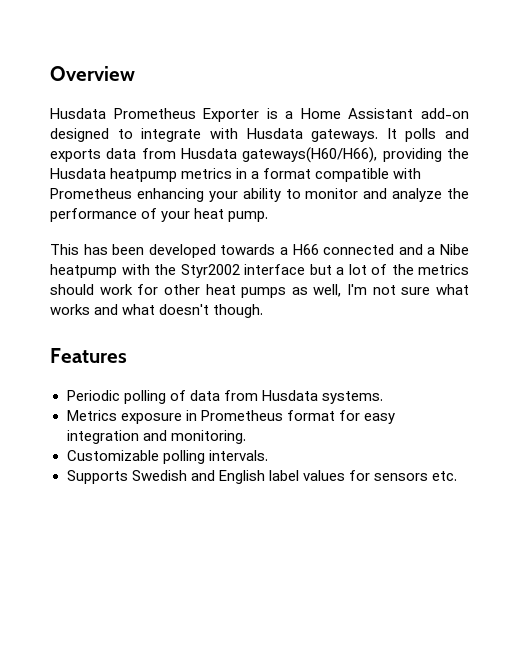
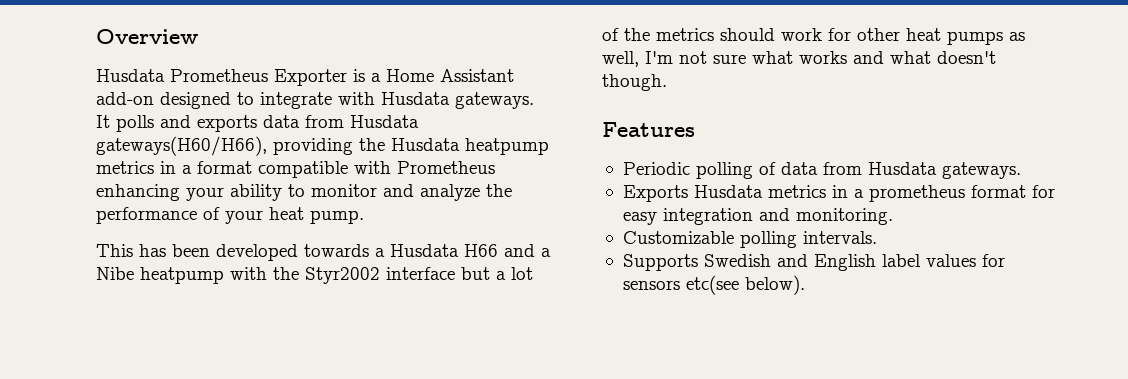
- This has been developed towards a H66 connected and a Nibe heatpump with the Styr2002 interface but a lot of the metrics should work for other heat pumps as well, I'm not sure what works and what doesn't though.
+ This has been developed towards a Husdata H66 and a Nibe heatpump with the Styr2002 interface but a lot of the metrics should work for other heat pumps as well, I'm not sure what works and what doesn't though.
- Periodic polling of data from Husdata systems.
- Metrics exposure in Prometheus format for easy integration and monitoring.
+ Periodic polling of data from Husdata gateways.
+ Exports Husdata metrics in a prometheus format for easy integration and monitoring.
- Supports Swedish and English label values for sensors etc.
+ Supports Swedish and English label values for sensors etc(see below).

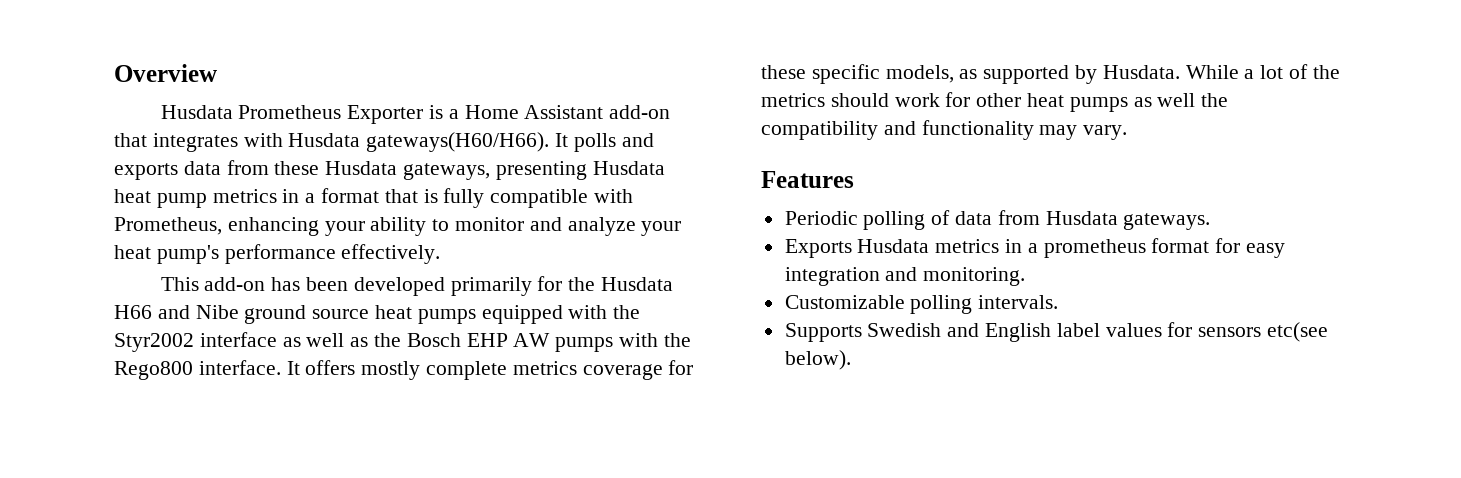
- Husdata Prometheus Exporter is a Home Assistant add-on designed to integrate with Husdata gateways.
+ Husdata Prometheus Exporter is a Home Assistant add-on that integrates with Husdata gateways(H60/H66).
- It polls and exports data from Husdata gateways(H60/H66), providing the Husdata heatpump metrics in a format compatible with Prometheus enhancing your ability to monitor and analyze the performance of your heat pump.
+ It polls and exports data from these Husdata gateways, presenting Husdata heat pump metrics in a format that is fully compatible with Prometheus, enhancing your ability to monitor and analyze your heat pump's performance effectively.
- This has been developed towards a Husdata H66 and a Nibe heatpump with the Styr2002 interface but a lot of the metrics should work for other heat pumps as well, I'm not sure what works and what doesn't though.
+ This add-on has been developed primarily for the Husdata H66 and Nibe ground source heat pumps equipped with the Styr2002 interface as well as the Bosch EHP AW pumps with the Rego800 interface. It offers mostly complete metrics coverage for these specific models, as supported by Husdata. While a lot of the metrics should work for other heat pumps as well the compatibility and functionality may vary.

